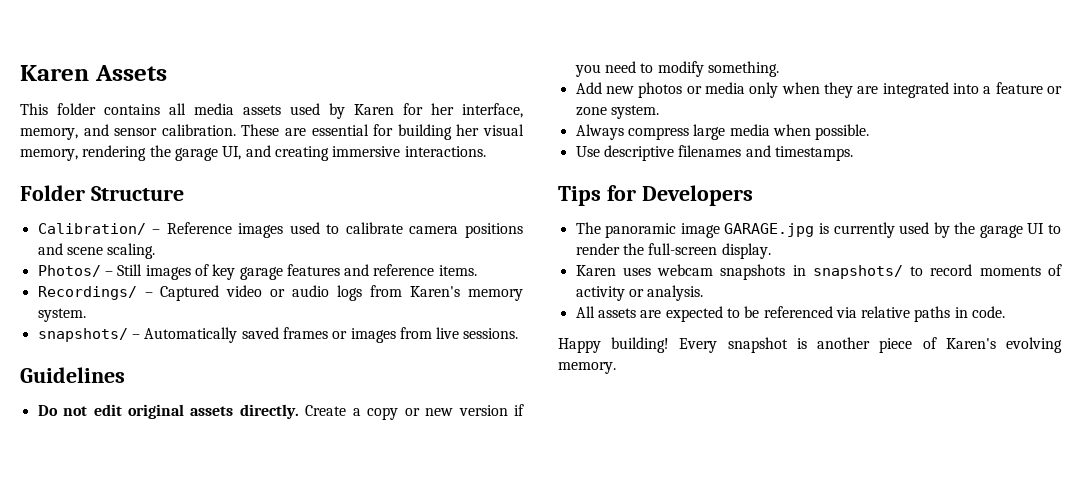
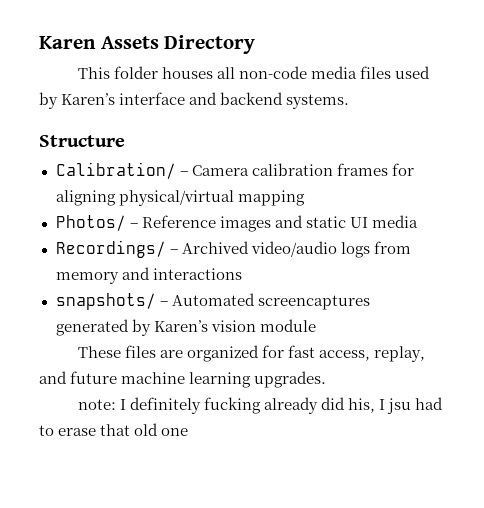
- Karen Assets
+ Karen Assets Directory
- This folder contains all media assets used by Karen for her interface, memory, and sensor calibration. These are essential for building her visual memory, rendering the garage UI, and creating immersive interactions.
- Folder Structure
- Calibration/ – Reference images used to calibrate camera positions and scene scaling.
- Photos/ – Still images of key garage features and reference items.
- Recordings/ – Captured video or audio logs from Karen's memory system.
- snapshots/ – Automatically saved frames or images from live sessions.
- Guidelines
- Do not edit original assets directly. Create a copy or new version if you need to modify something.
- Add new photos or media only when they are integrated into a feature or zone system.
- Always compress large media when possible.
- Use descriptive filenames and timestamps.
- Tips for Developers
- The panoramic image GARAGE.jpg is currently used by the garage UI to render the full-screen display.
- Karen uses webcam snapshots in snapshots/ to record moments of activity or analysis.
- All assets are expected to be referenced via relative paths in code.
- Happy building! Every snapshot is another piece of Karen's evolving memory.
+ This folder houses all non-code media files used by Karen’s interface and backend systems.
+ Structure
+ Calibration/ – Camera calibration frames for aligning physical/virtual mapping
+ Photos/ – Reference images and static UI media
+ Recordings/ – Archived video/audio logs from memory and interactions
+ snapshots/ – Automated screencaptures generated by Karen’s vision module
+ These files are organized for fast access, replay, and future machine learning upgrades.
+ note: I definitely fucking already did his, I jsu had to erase that old one

